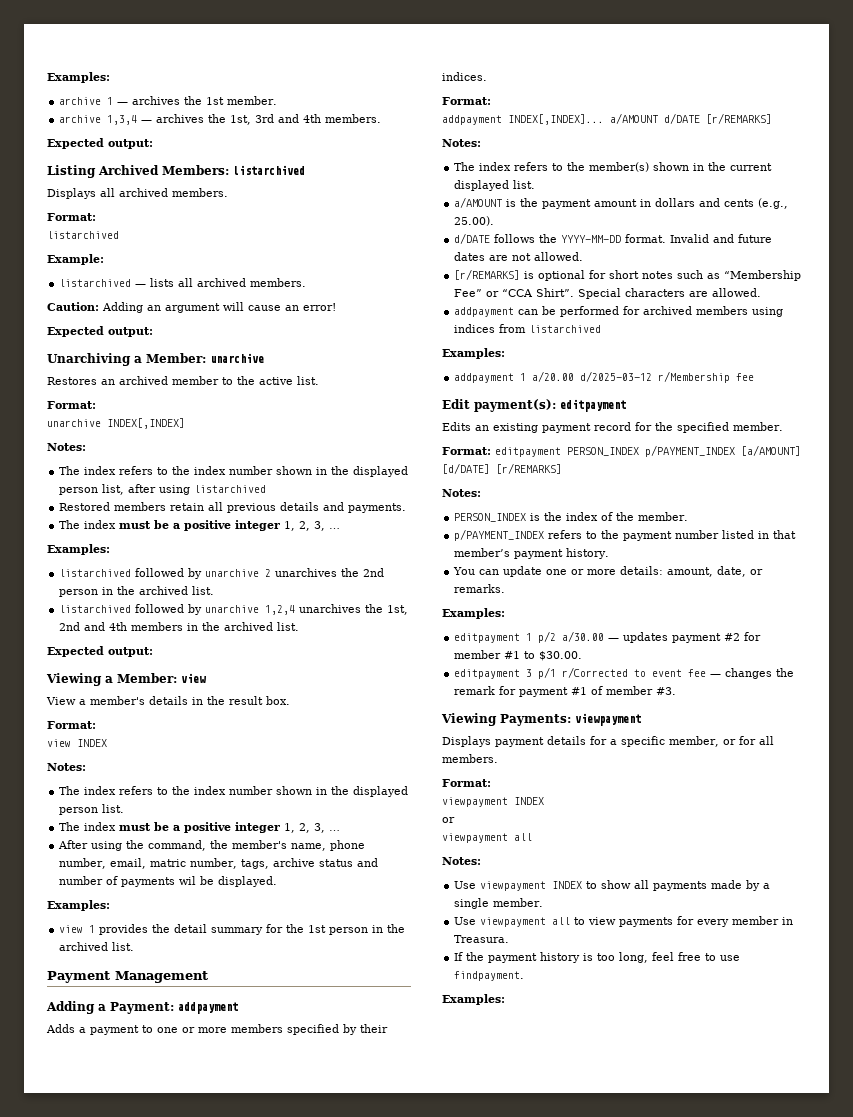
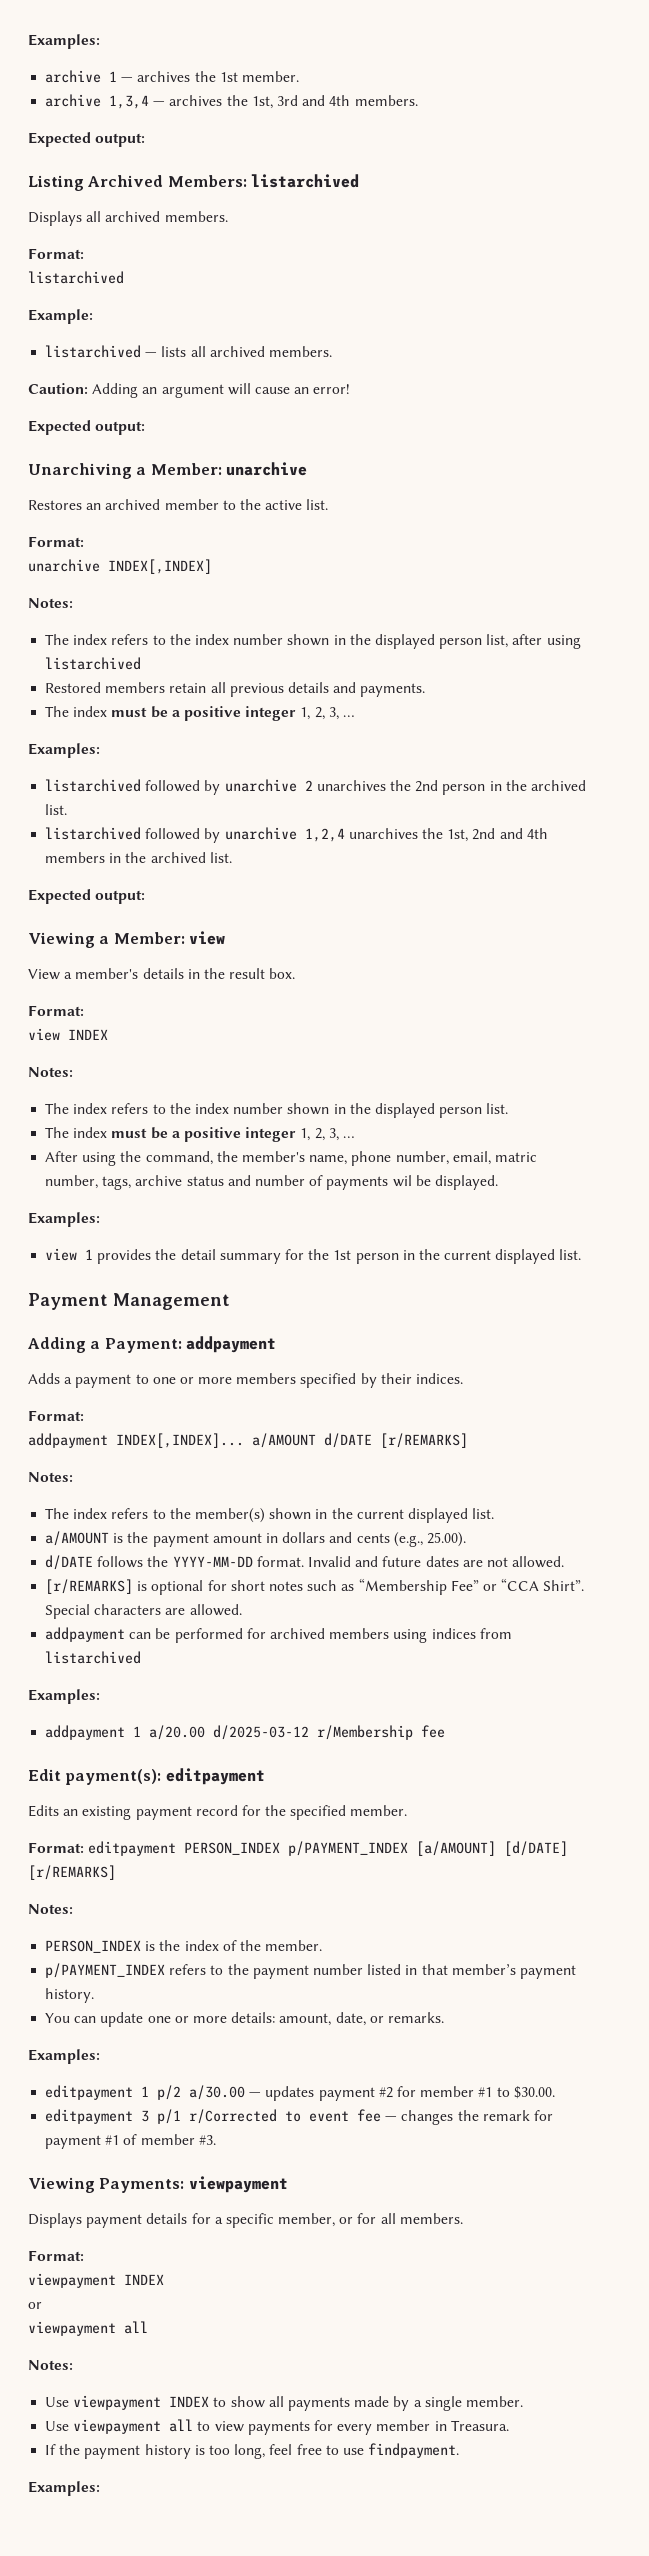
- view 1 provides the detail summary for the 1st person in the archived list.
+ view 1 provides the detail summary for the 1st person in the current displayed list.

